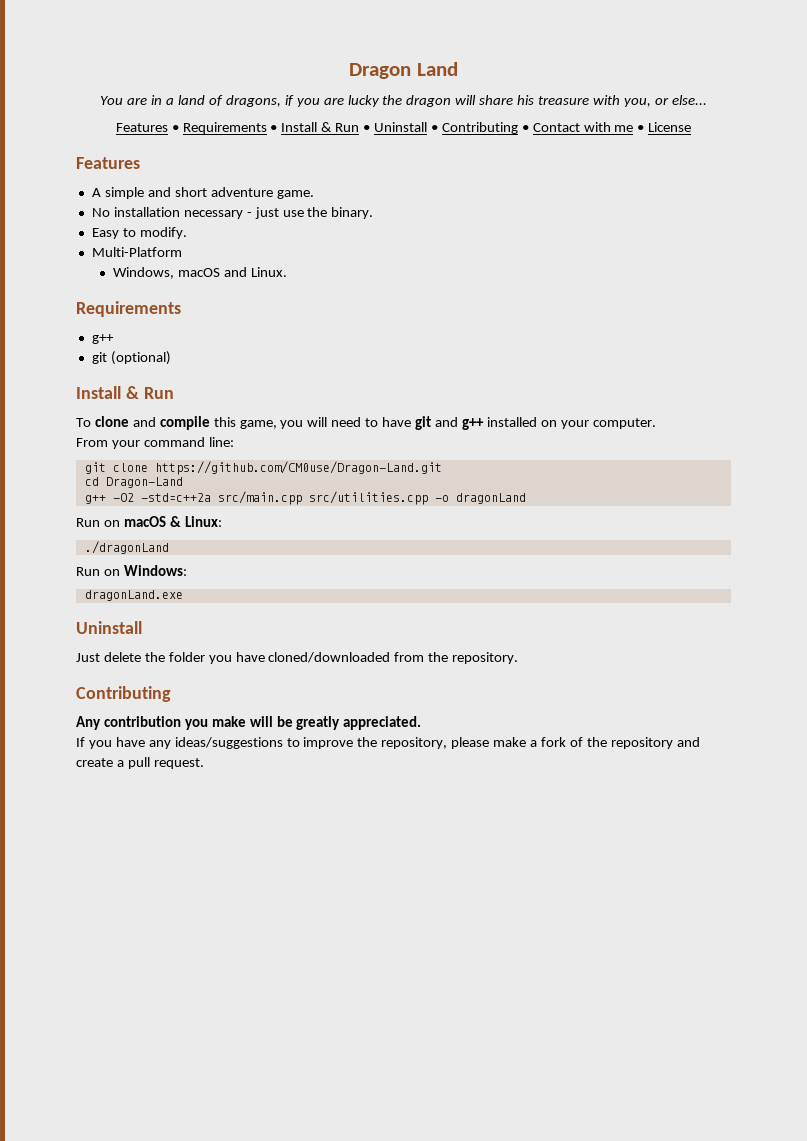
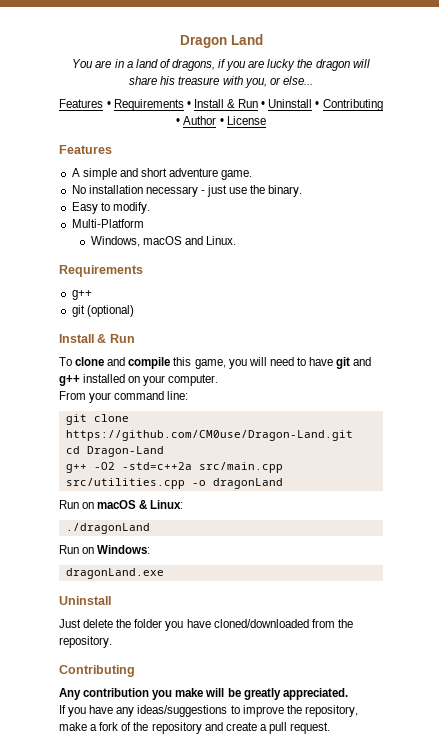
- Features • Requirements • Install & Run • Uninstall • Contributing • Contact with me • License
+ Features • Requirements • Install & Run • Uninstall • Contributing • Author • License
- If you have any ideas/suggestions to improve the repository, please make a fork of the repository and create a pull request.
+ If you have any ideas/suggestions to improve the repository, make a fork of the repository and create a pull request.

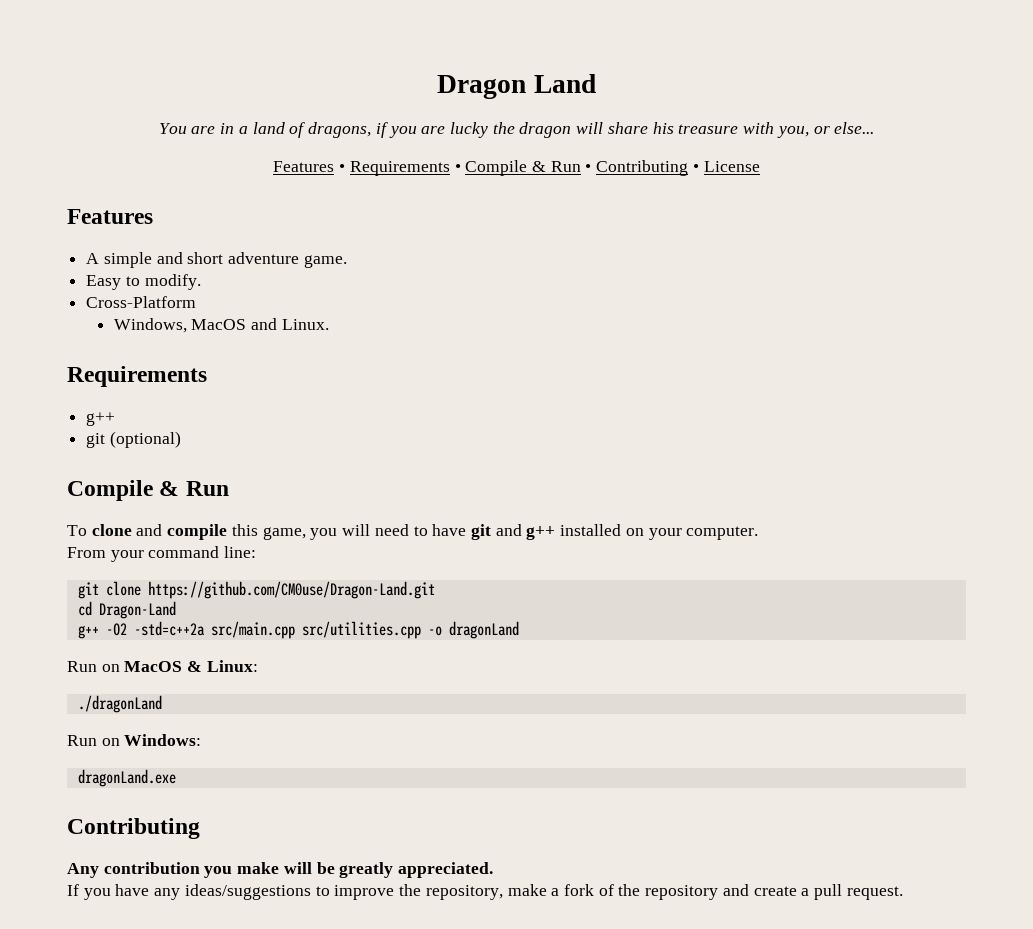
- Features • Requirements • Install & Run • Uninstall • Contributing • Author • License
+ Features • Requirements • Compile & Run • Contributing • License
- No installation necessary - just use the binary.
- Multi-Platform
+ Cross-Platform
- Windows, macOS and Linux.
+ Windows, MacOS and Linux.
  git (optional)
- Install & Run
+ Compile & Run
- Run on macOS & Linux:
+ Run on MacOS & Linux:
  dragonLand.exe
- Uninstall
- Just delete the folder you have cloned/downloaded from the repository.

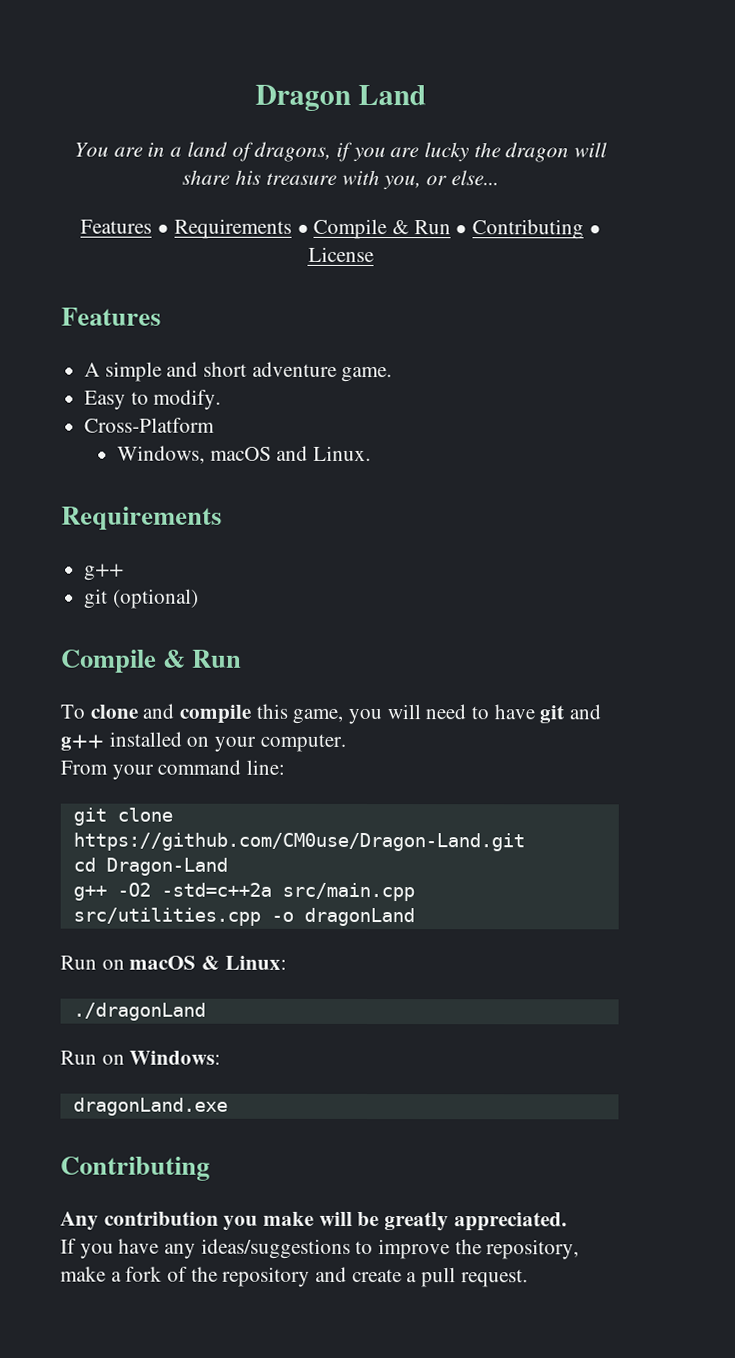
- Windows, MacOS and Linux.
+ Windows, macOS and Linux.
- Run on MacOS & Linux:
+ Run on macOS & Linux:

